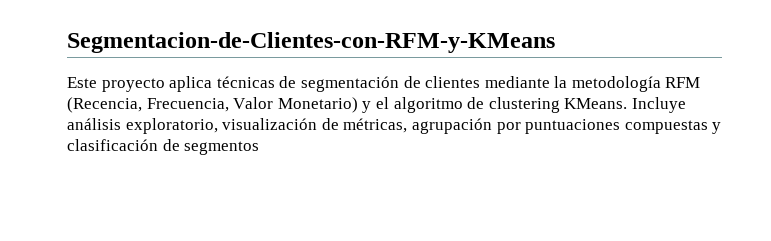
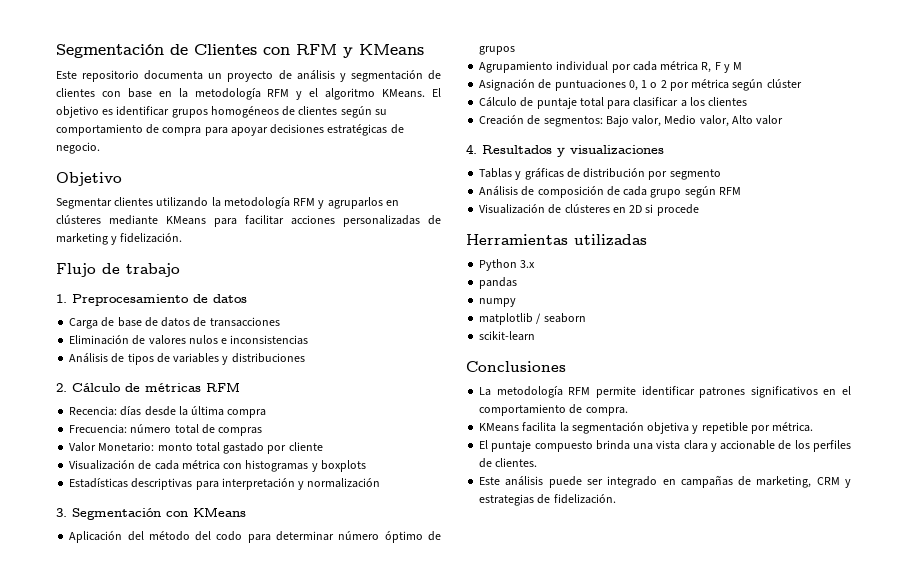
- Segmentacion-de-Clientes-con-RFM-y-KMeans
- Este proyecto aplica técnicas de segmentación de clientes mediante la metodología RFM (Recencia, Frecuencia, Valor Monetario) y el algoritmo de clustering KMeans. Incluye análisis exploratorio, visualización de métricas, agrupación por puntuaciones compuestas y clasificación de segmentos
+ Segmentación de Clientes con RFM y KMeans
+ Este repositorio documenta un proyecto de análisis y segmentación de clientes con base en la metodología RFM y el algoritmo KMeans. El objetivo es identificar grupos homogéneos de clientes según su comportamiento de compra para apoyar decisiones estratégicas de negocio.
+ Objetivo
+ Segmentar clientes utilizando la metodología RFM y agruparlos en clústeres mediante KMeans para facilitar acciones personalizadas de marketing y fidelización.
+ Flujo de trabajo
+ 1. Preprocesamiento de datos
+ Carga de base de datos de transacciones
+ Eliminación de valores nulos e inconsistencias
+ Análisis de tipos de variables y distribuciones
+ 2. Cálculo de métricas RFM
+ Recencia: días desde la última compra
+ Frecuencia: número total de compras
+ Valor Monetario: monto total gastado por cliente
+ Visualización de cada métrica con histogramas y boxplots
+ Estadísticas descriptivas para interpretación y normalización
+ 3. Segmentación con KMeans
+ Aplicación del método del codo para determinar número óptimo de grupos
+ Agrupamiento individual por cada métrica R, F y M
+ Asignación de puntuaciones 0, 1 o 2 por métrica según clúster
+ Cálculo de puntaje total para clasificar a los clientes
+ Creación de segmentos: Bajo valor, Medio valor, Alto valor
+ 4. Resultados y visualizaciones
+ Tablas y gráficas de distribución por segmento
+ Análisis de composición de cada grupo según RFM
+ Visualización de clústeres en 2D si procede
+ Herramientas utilizadas
+ Python 3.x
+ pandas
+ numpy
+ matplotlib / seaborn
+ scikit-learn
+ Conclusiones
+ La metodología RFM permite identificar patrones significativos en el comportamiento de compra.
+ KMeans facilita la segmentación objetiva y repetible por métrica.
+ El puntaje compuesto brinda una vista clara y accionable de los perfiles de clientes.
+ Este análisis puede ser integrado en campañas de marketing, CRM y estrategias de fidelización.

